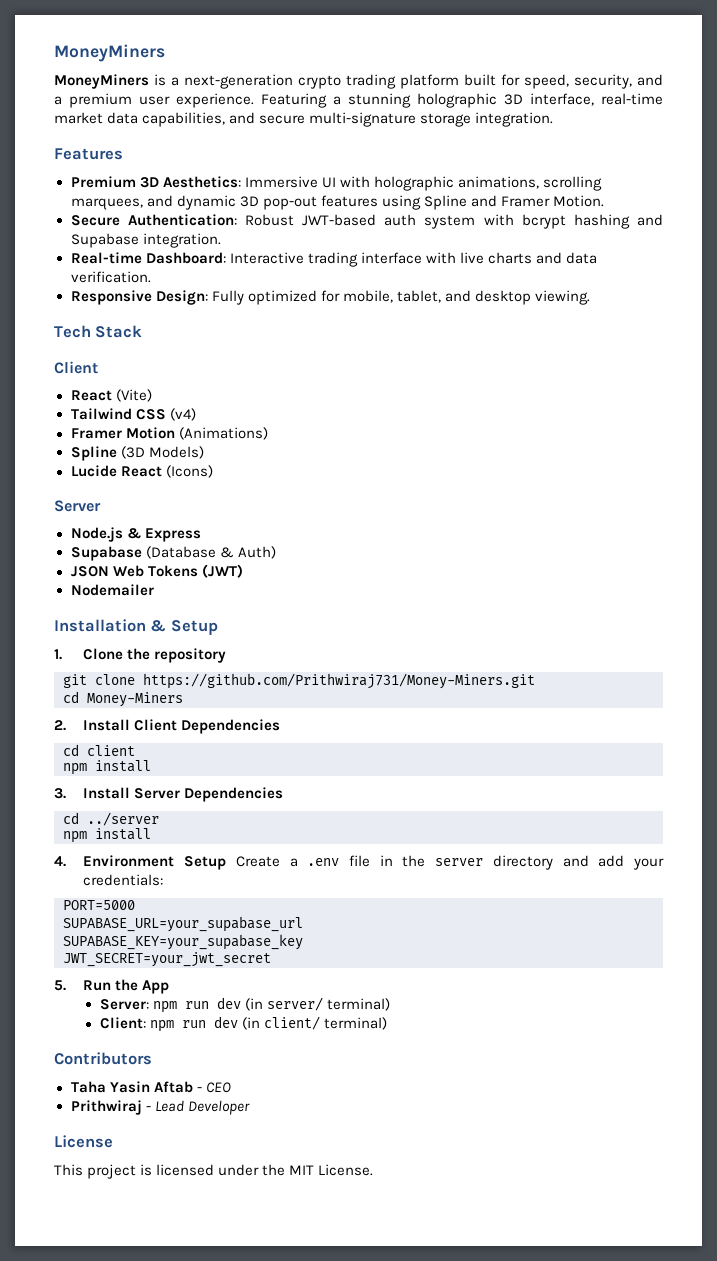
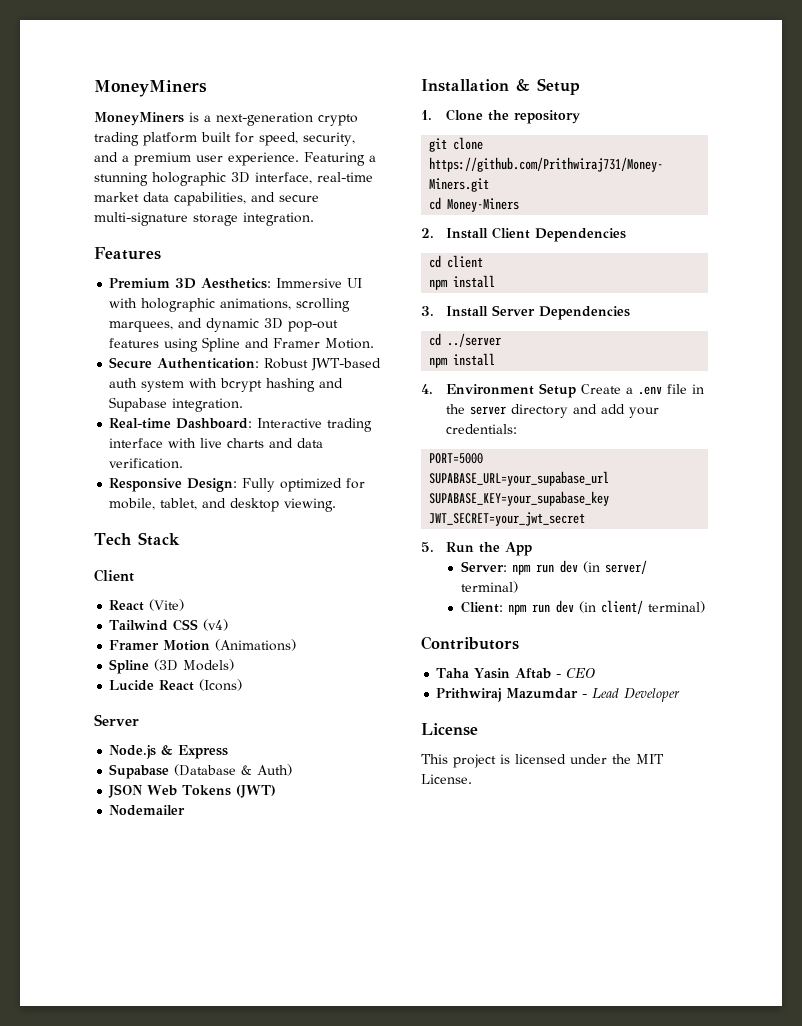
- Prithwiraj - Lead Developer
+ Prithwiraj Mazumdar - Lead Developer

